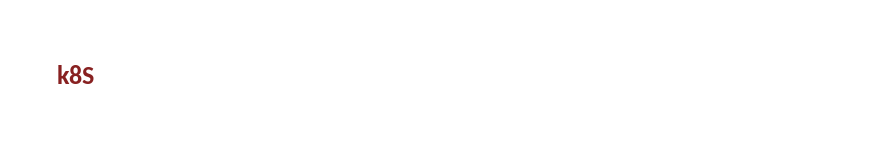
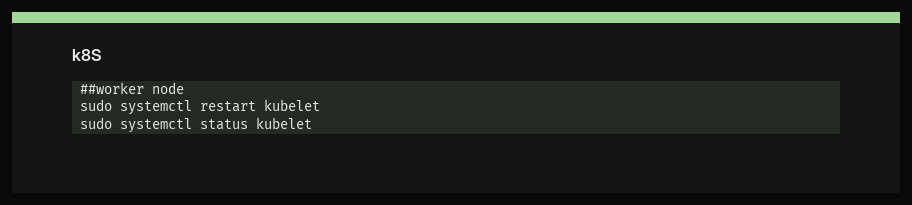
+ ##worker node
+ sudo systemctl restart kubelet
+ sudo systemctl status kubelet

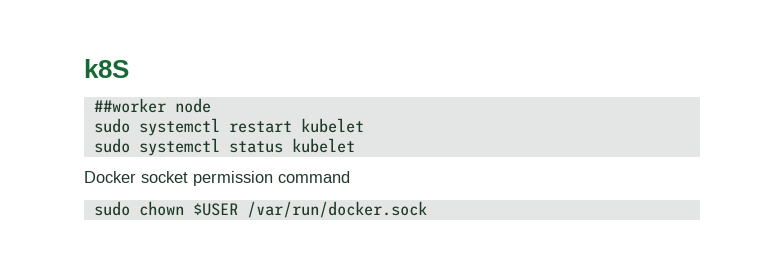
+ Docker socket permission command
+ sudo chown $USER /var/run/docker.sock

